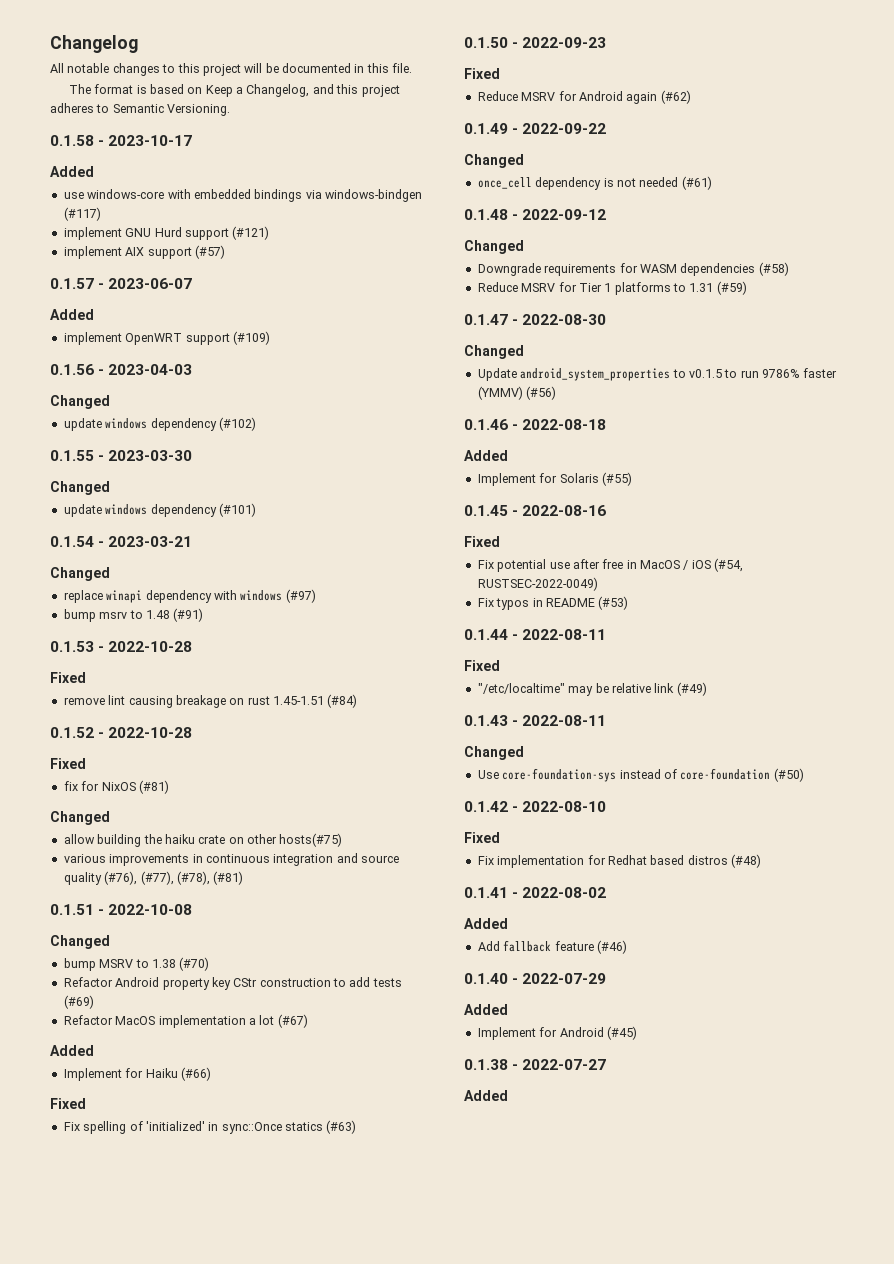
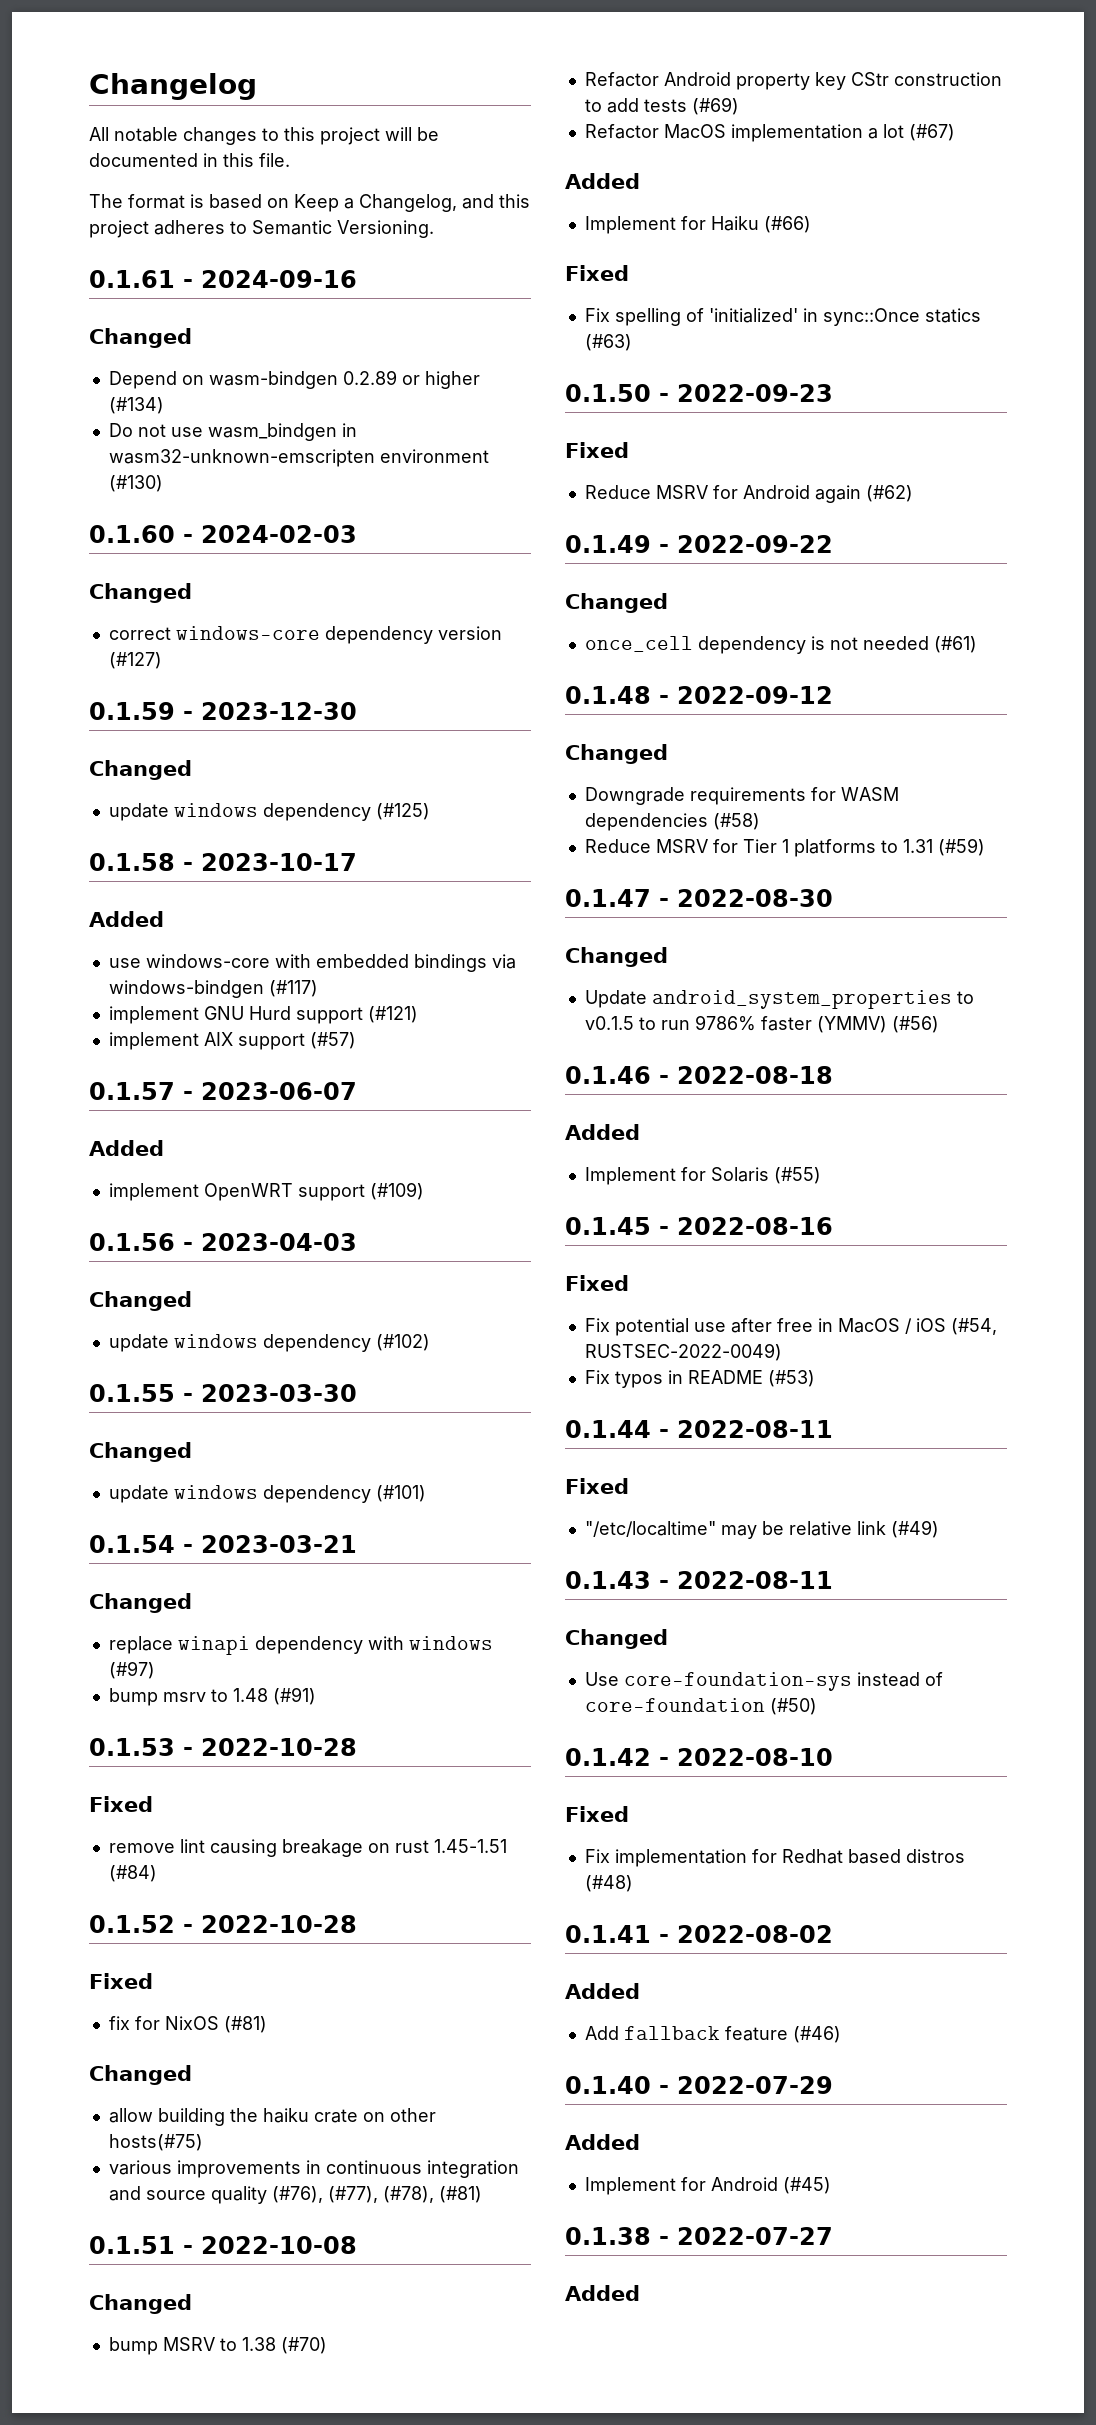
+ 0.1.61 - 2024-09-16
+ Changed
+ Depend on wasm-bindgen 0.2.89 or higher (#134)
+ Do not use wasm_bindgen in wasm32-unknown-emscripten environment (#130)
+ 0.1.60 - 2024-02-03
+ Changed
+ correct windows-core dependency version (#127)
+ 0.1.59 - 2023-12-30
+ Changed
+ update windows dependency (#125)

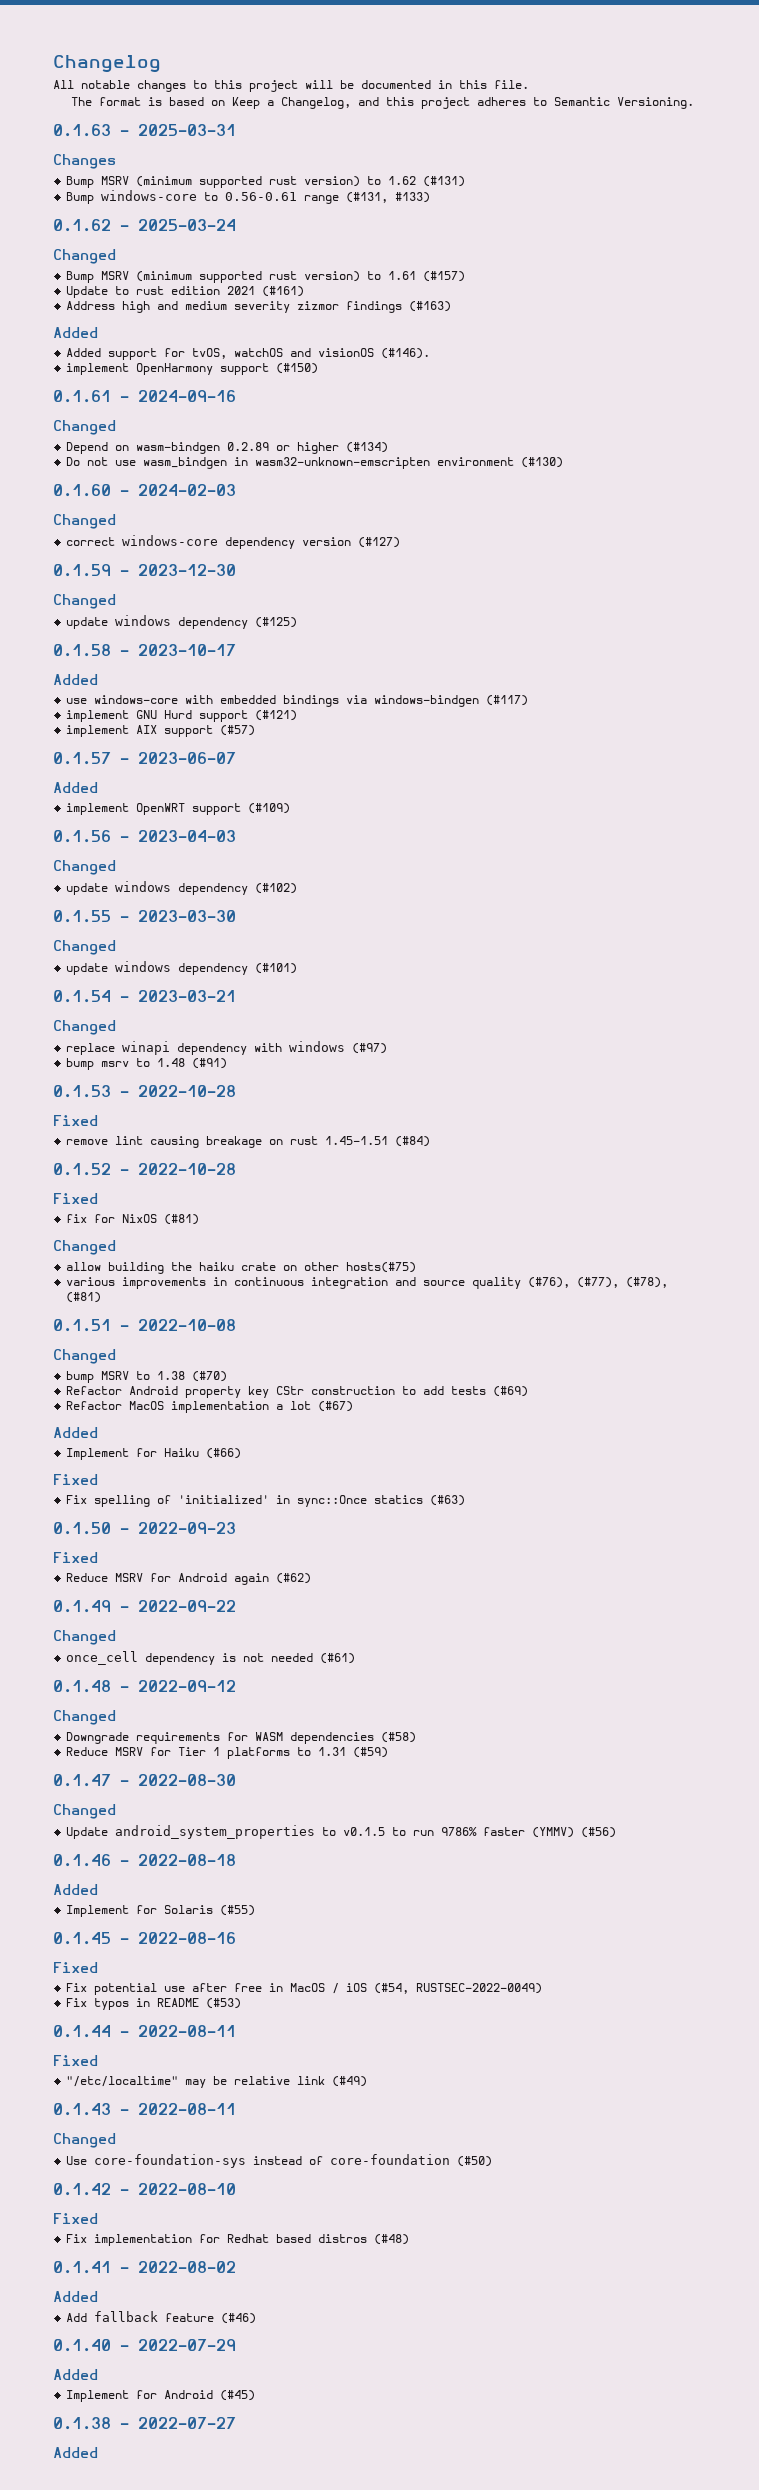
+ 0.1.63 - 2025-03-31
+ Changes
+ Bump MSRV (minimum supported rust version) to 1.62 (#131)
+ Bump windows-core to 0.56-0.61 range (#131, #133)
+ 0.1.62 - 2025-03-24
+ Changed
+ Bump MSRV (minimum supported rust version) to 1.61 (#157)
+ Update to rust edition 2021 (#161)
+ Address high and medium severity zizmor findings (#163)
+ Added
+ Added support for tvOS, watchOS and visionOS (#146).
+ implement OpenHarmony support (#150)

